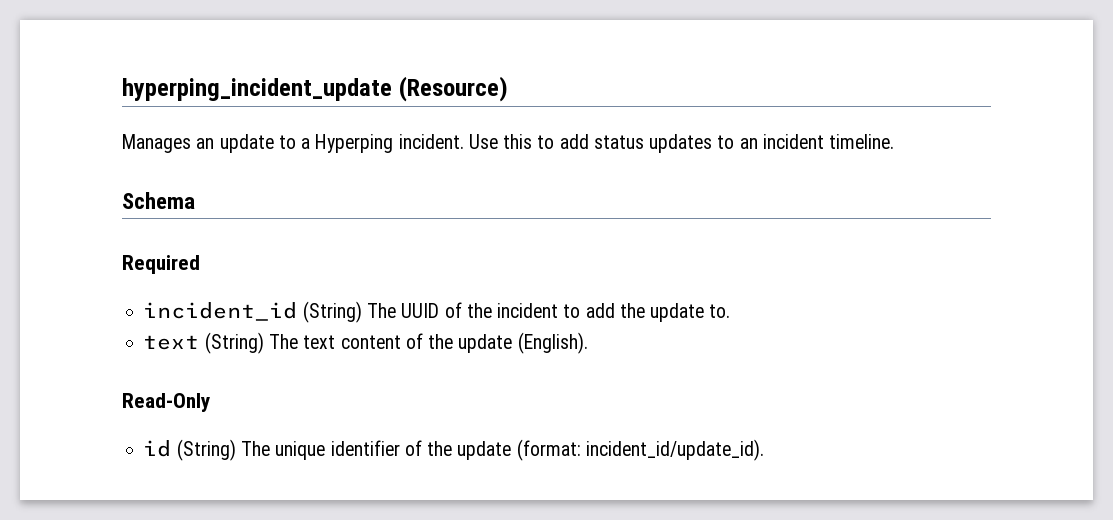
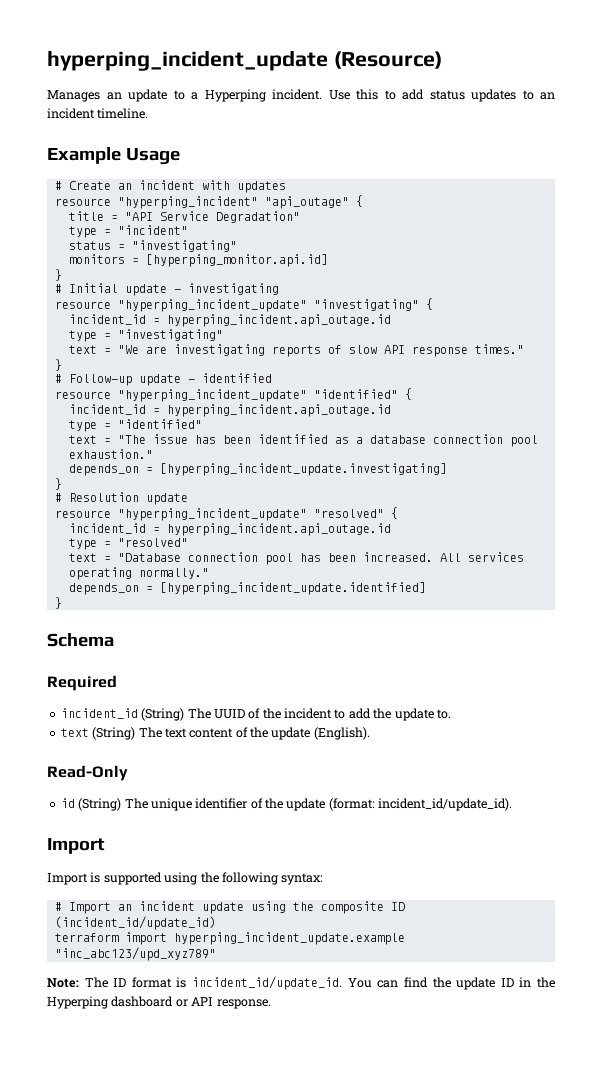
+ Example Usage
+ # Create an incident with updates
+ resource "hyperping_incident" "api_outage" {
+ title = "API Service Degradation"
+ type = "incident"
+ status = "investigating"
+ monitors = [hyperping_monitor.api.id]
+ }
+ # Initial update - investigating
+ resource "hyperping_incident_update" "investigating" {
+ incident_id = hyperping_incident.api_outage.id
+ type = "investigating"
+ text = "We are investigating reports of slow API response times."
+ }
+ # Follow-up update - identified
+ resource "hyperping_incident_update" "identified" {
+ incident_id = hyperping_incident.api_outage.id
+ type = "identified"
+ text = "The issue has been identified as a database connection pool exhaustion."
+ depends_on = [hyperping_incident_update.investigating]
+ }
+ # Resolution update
+ resource "hyperping_incident_update" "resolved" {
+ incident_id = hyperping_incident.api_outage.id
+ type = "resolved"
+ text = "Database connection pool has been increased. All services operating normally."
+ depends_on = [hyperping_incident_update.identified]
+ }
  id (String) The unique identifier of the update (format: incident_id/update_id).
+ Import
+ Import is supported using the following syntax:
+ # Import an incident update using the composite ID (incident_id/update_id)
+ terraform import hyperping_incident_update.example "inc_abc123/upd_xyz789"
+ Note: The ID format is incident_id/update_id. You can find the update ID in the Hyperping dashboard or API response.

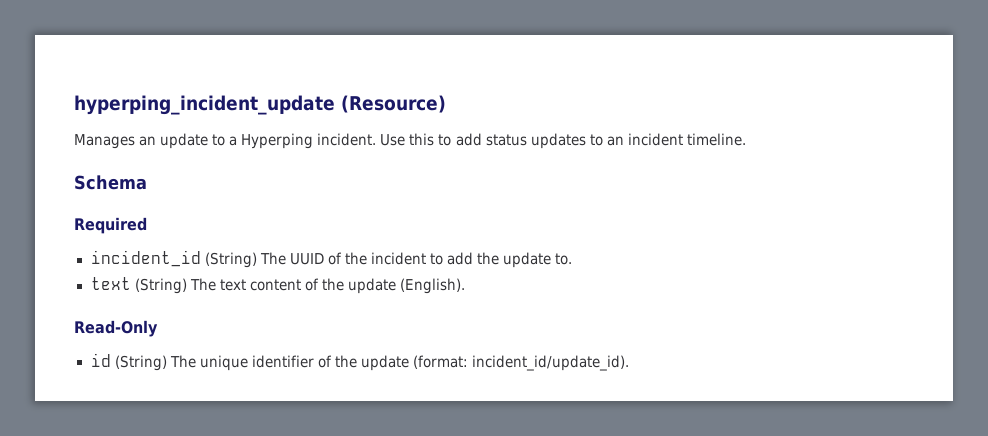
- Example Usage
- # Create an incident with updates
- resource "hyperping_incident" "api_outage" {
- title = "API Service Degradation"
- type = "incident"
- status = "investigating"
- monitors = [hyperping_monitor.api.id]
- }
- # Initial update - investigating
- resource "hyperping_incident_update" "investigating" {
- incident_id = hyperping_incident.api_outage.id
- type = "investigating"
- text = "We are investigating reports of slow API response times."
- }
- # Follow-up update - identified
- resource "hyperping_incident_update" "identified" {
- incident_id = hyperping_incident.api_outage.id
- type = "identified"
- text = "The issue has been identified as a database connection pool exhaustion."
- depends_on = [hyperping_incident_update.investigating]
- }
- # Resolution update
- resource "hyperping_incident_update" "resolved" {
- incident_id = hyperping_incident.api_outage.id
- type = "resolved"
- text = "Database connection pool has been increased. All services operating normally."
- depends_on = [hyperping_incident_update.identified]
- }
  id (String) The unique identifier of the update (format: incident_id/update_id).
- Import
- Import is supported using the following syntax:
- # Import an incident update using the composite ID (incident_id/update_id)
- terraform import hyperping_incident_update.example "inc_abc123/upd_xyz789"
- Note: The ID format is incident_id/update_id. You can find the update ID in the Hyperping dashboard or API response.

